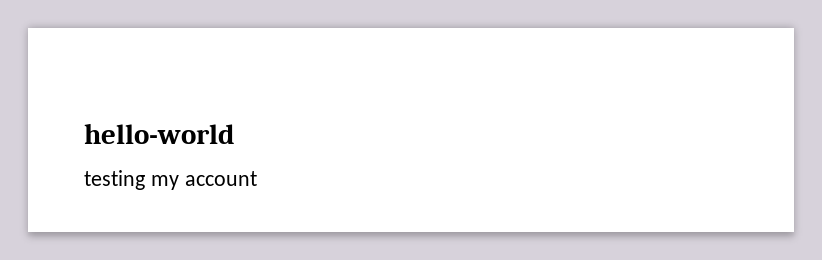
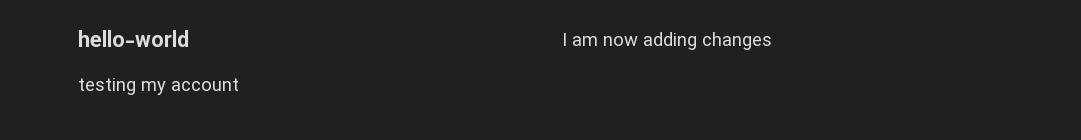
+ I am now adding changes

